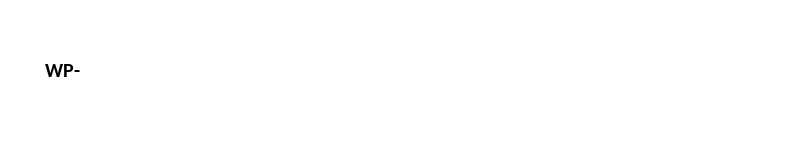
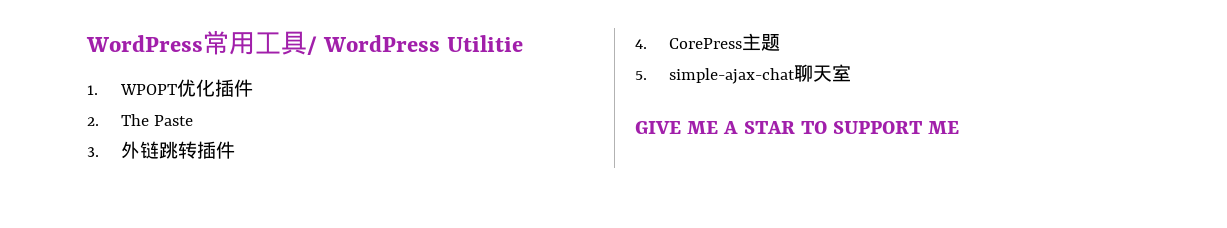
- WP-
+ WordPress常用工具/ WordPress Utilitie
+ 1. WPOPT优化插件
+ 2. The Paste
+ 3.外链跳转插件
+ 4. CorePress主题
+ 5. simple-ajax-chat聊天室
+ GIVE ME A STAR TO SUPPORT ME

